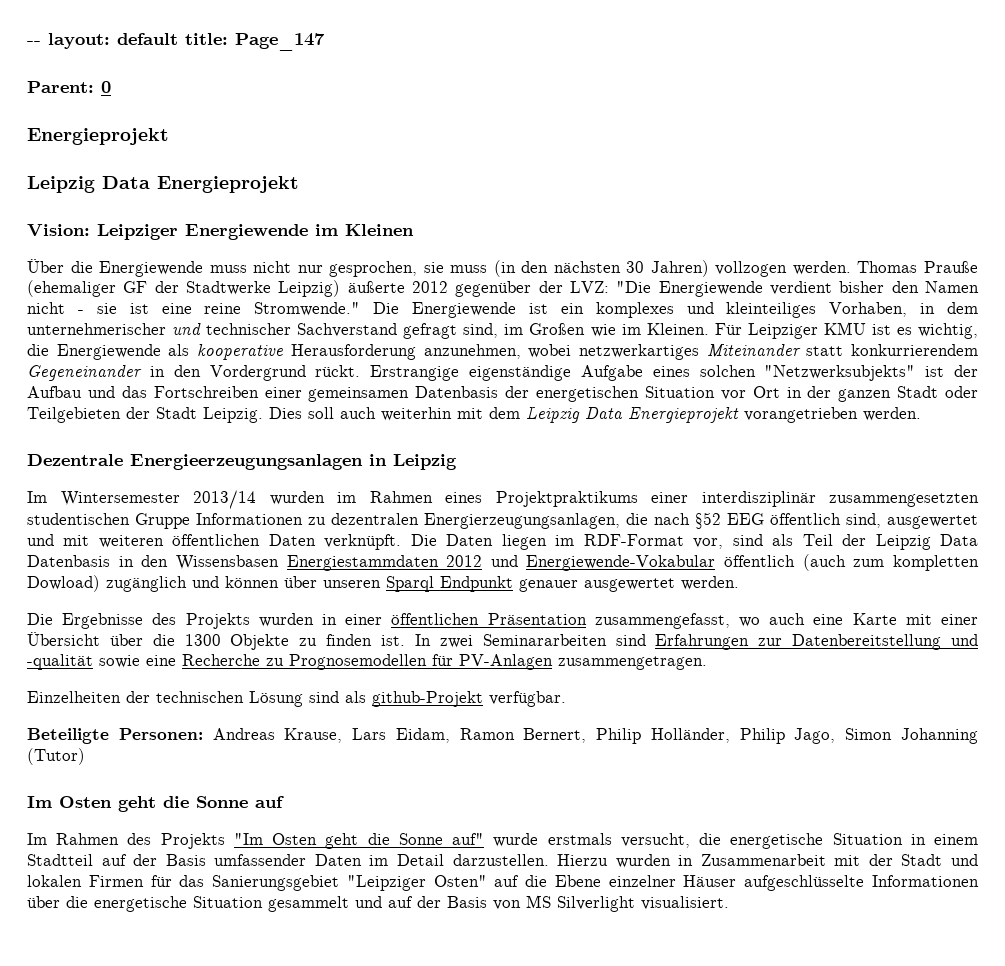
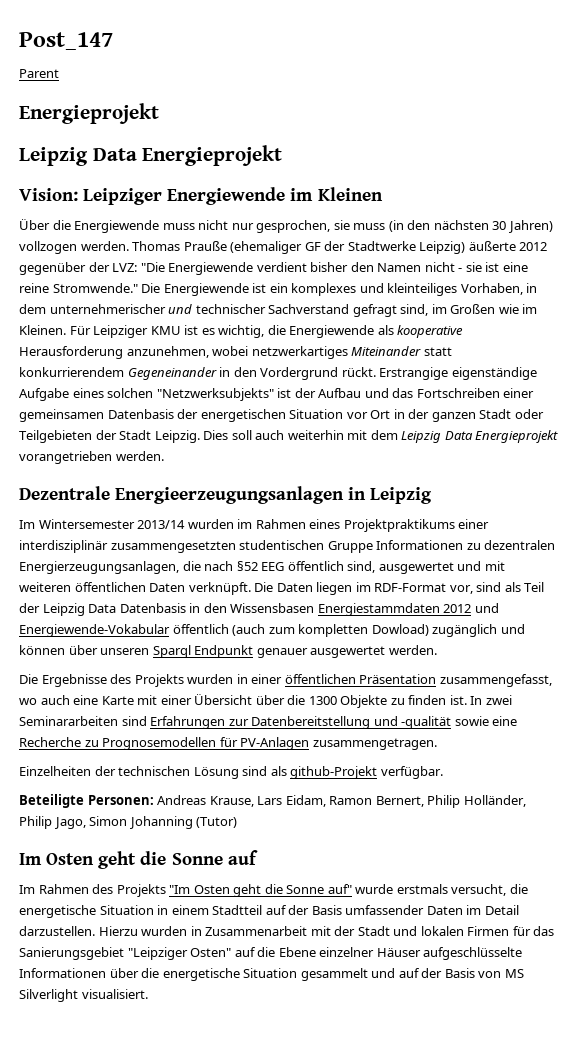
- -- layout: default title: Page_147
- Parent: 0
+ Post_147
+ Parent

